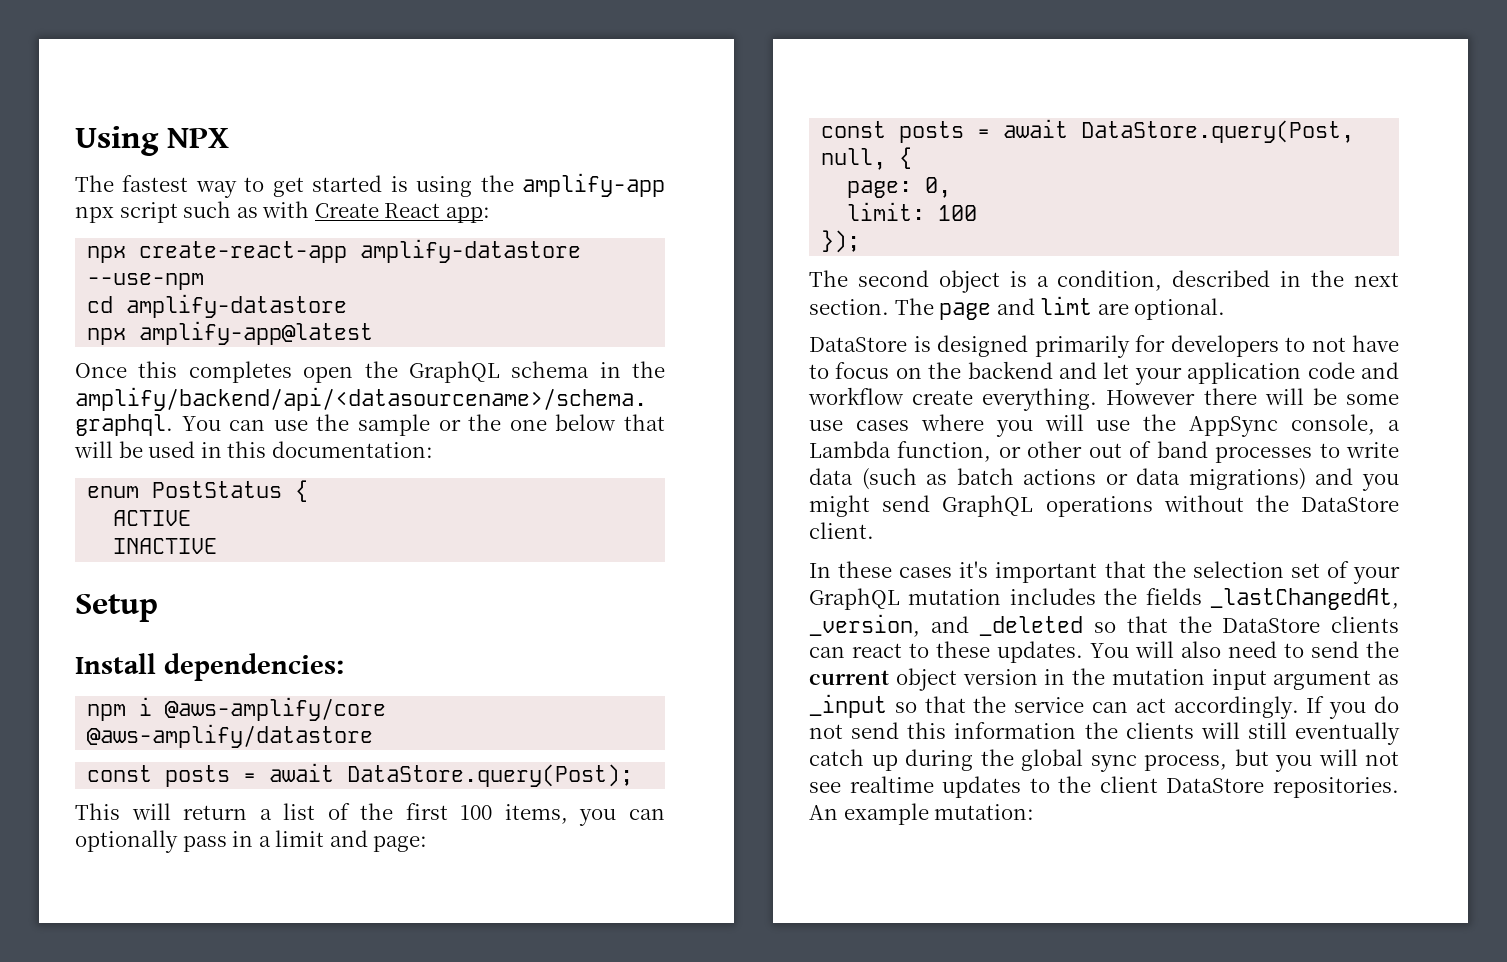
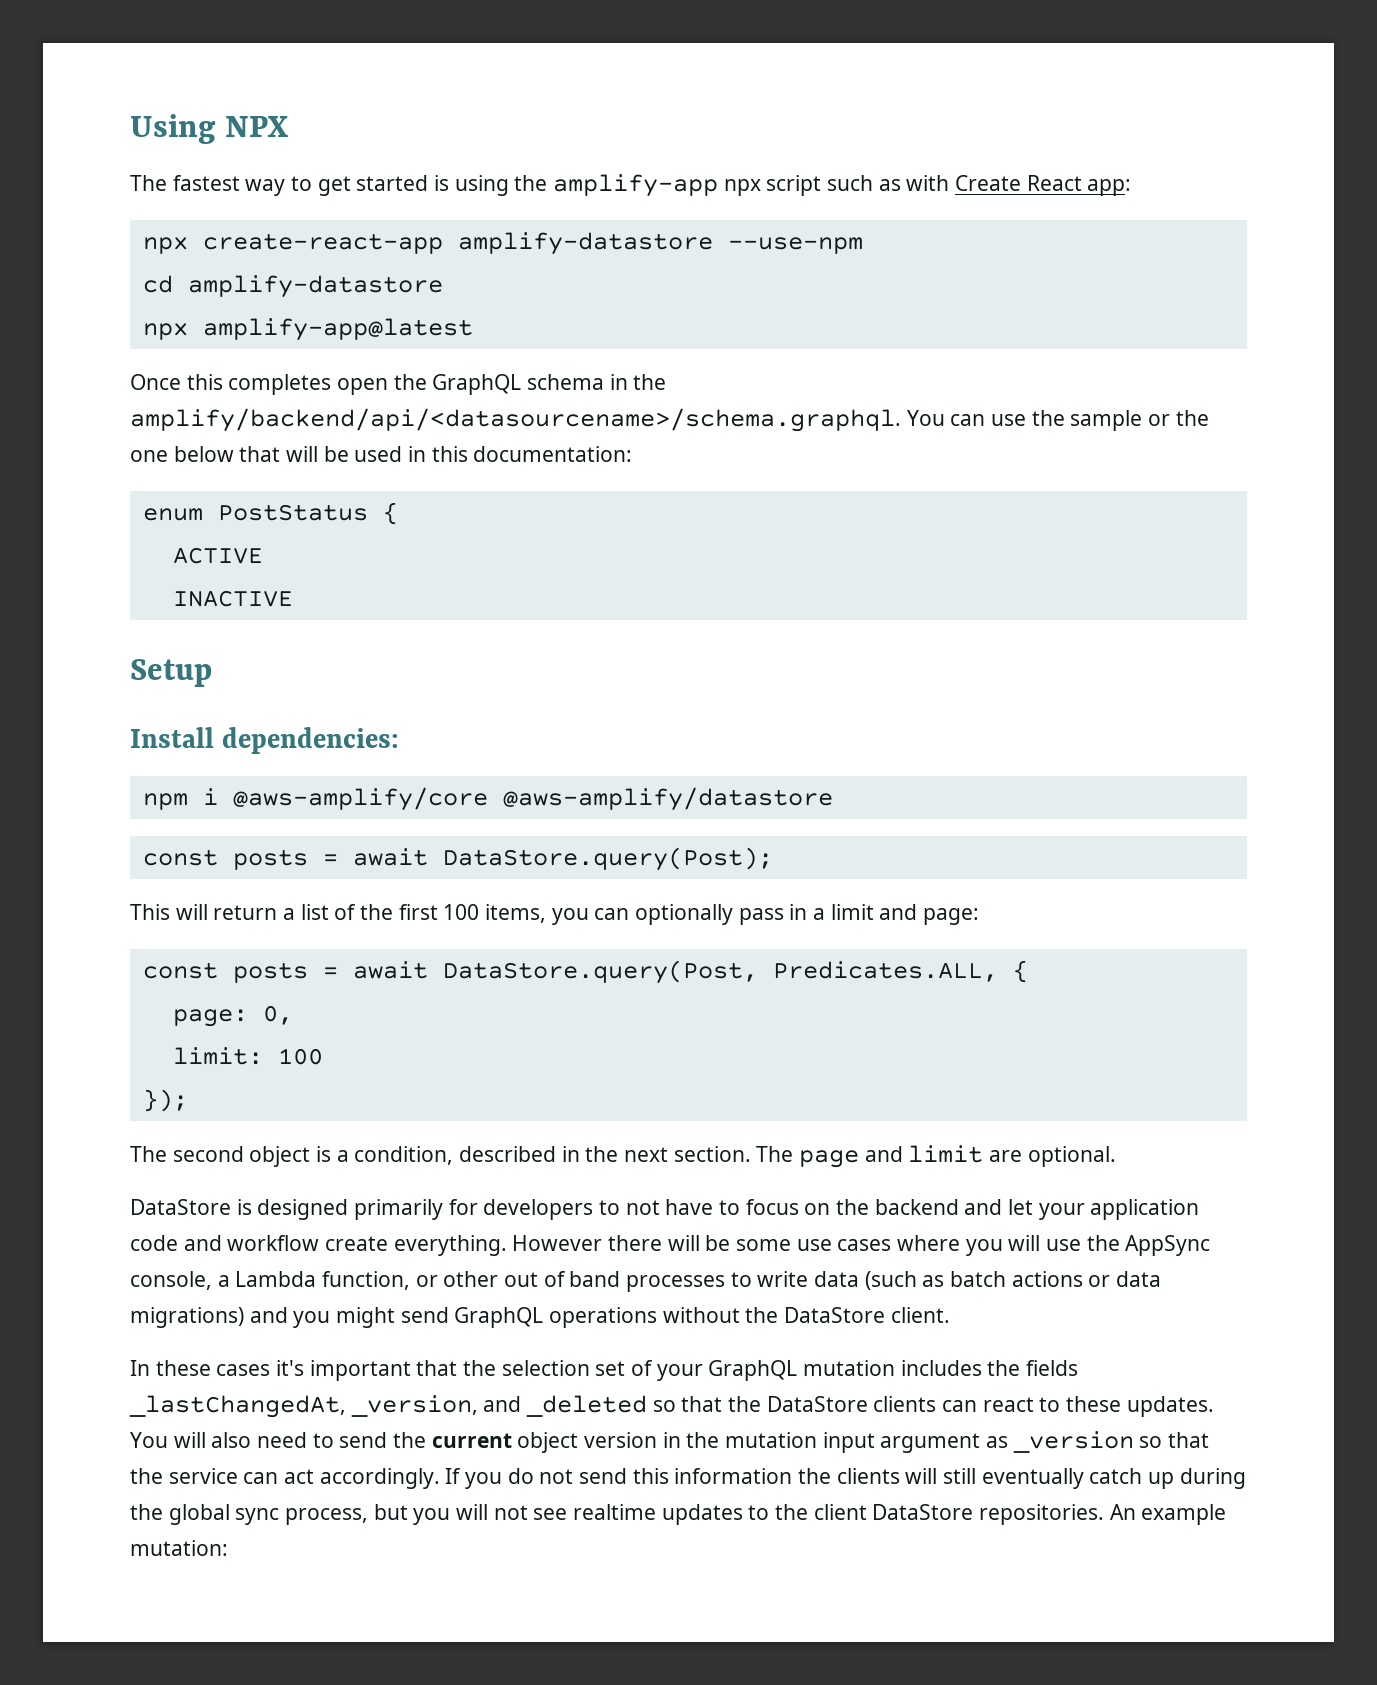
- const posts = await DataStore.query(Post, null, {
+ const posts = await DataStore.query(Post, Predicates.ALL, {
- The page and limt are optional.
+ The page and limit are optional.
- You will also need to send the current object version in the mutation input argument as _input so that the service can act accordingly.
+ You will also need to send the current object version in the mutation input argument as _version so that the service can act accordingly.

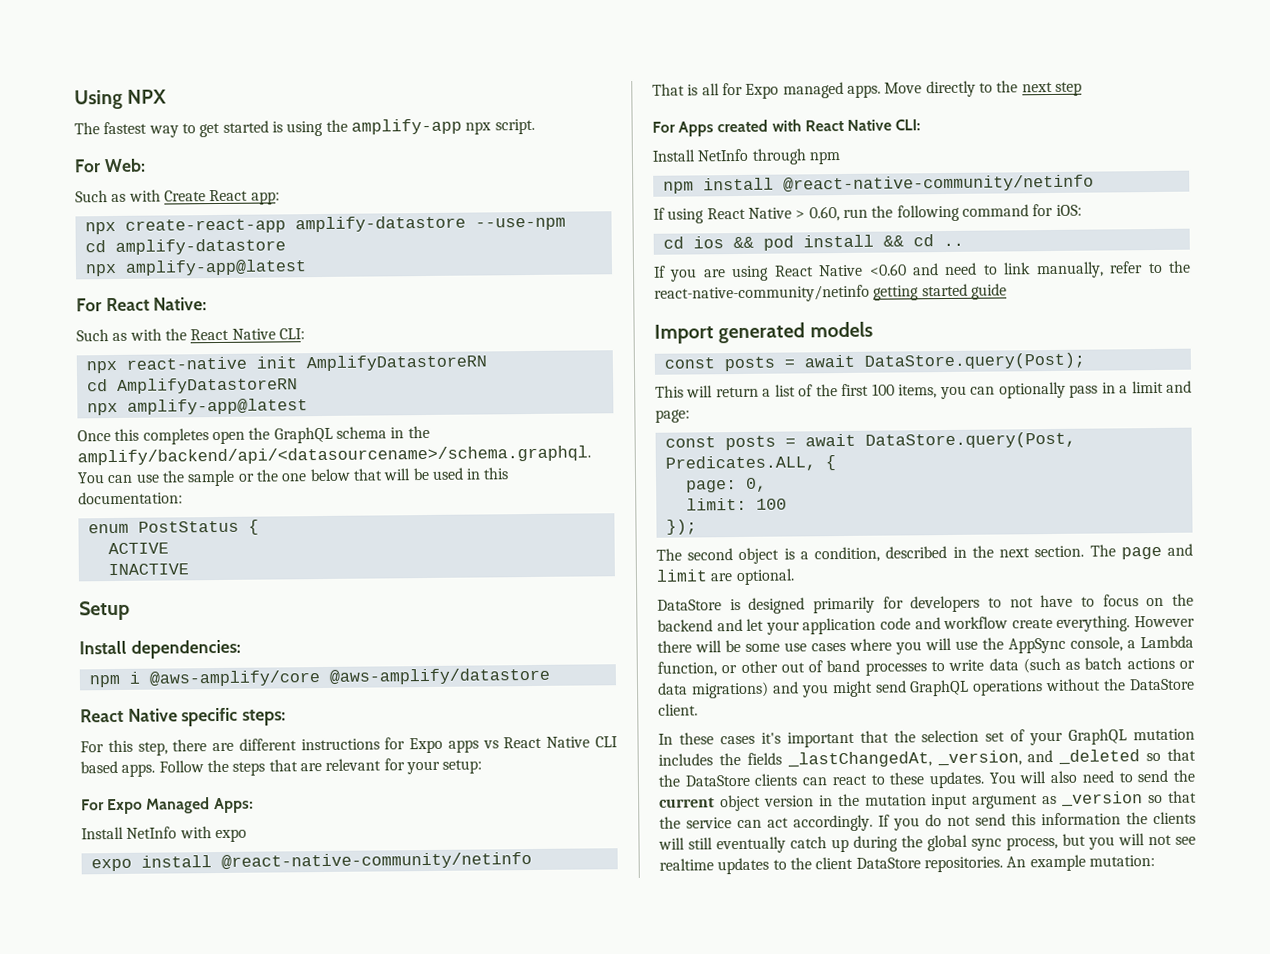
- The fastest way to get started is using the amplify-app npx script such as with Create React app:
+ The fastest way to get started is using the amplify-app npx script.
+ For Web:
+ Such as with Create React app:
+ For React Native:
+ Such as with the React Native CLI:
+ npx react-native init AmplifyDatastoreRN
+ cd AmplifyDatastoreRN
+ npx amplify-app@latest
+ React Native specific steps:
+ For this step, there are different instructions for Expo apps vs React Native CLI based apps. Follow the steps that are relevant for your setup:
+ For Expo Managed Apps:
+ Install NetInfo with expo
+ expo install @react-native-community/netinfo
+ That is all for Expo managed apps. Move directly to the next step
+ For Apps created with React Native CLI:
+ Install NetInfo through npm
+ npm install @react-native-community/netinfo
+ If using React Native > 0.60, run the following command for iOS:
+ cd ios && pod install && cd ..
+ If you are using React Native <0.60 and need to link manually, refer to the react-native-community/netinfo getting started guide
+ Import generated models

